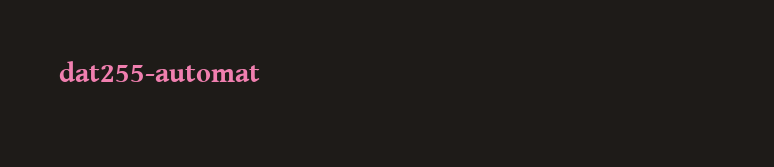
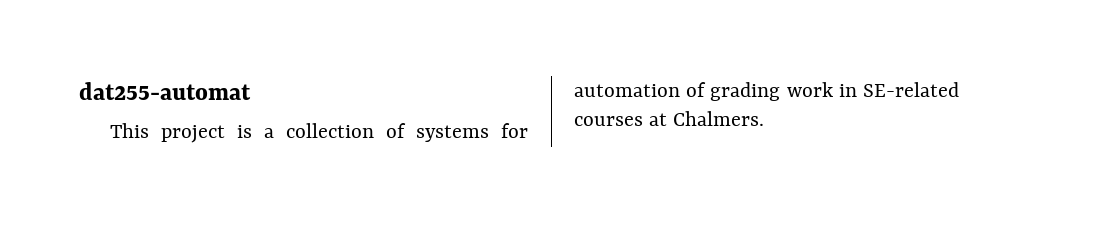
+ This project is a collection of systems for automation of grading work in SE-related courses at Chalmers.

